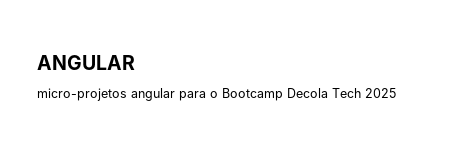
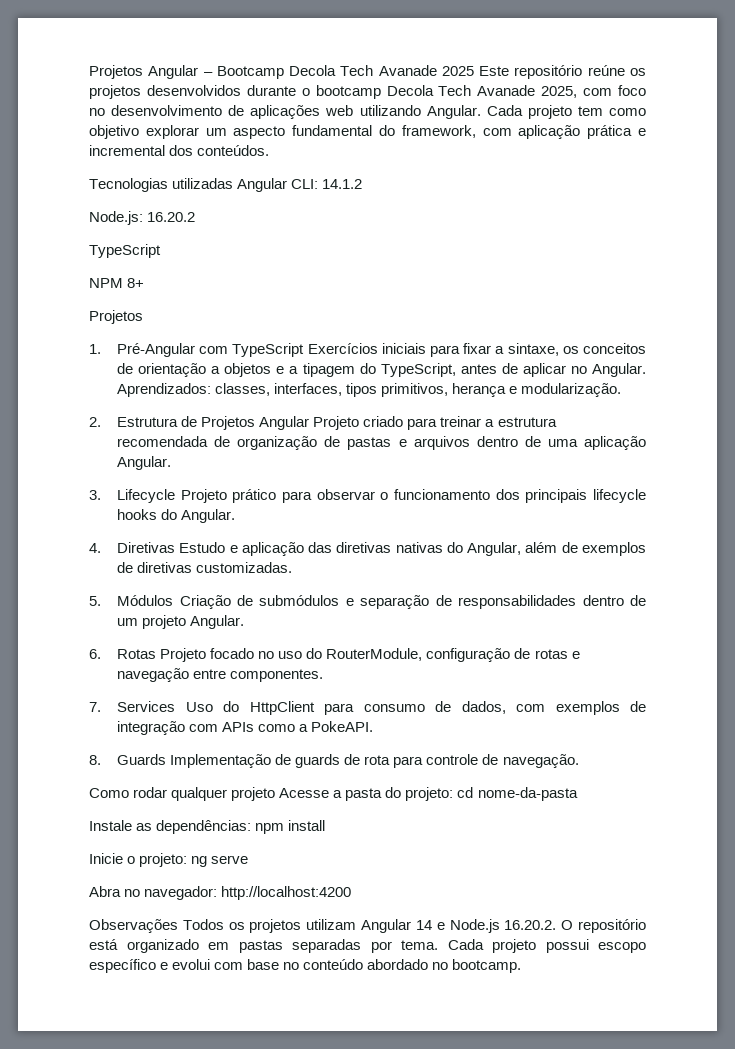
- ANGULAR
- micro-projetos angular para o Bootcamp Decola Tech 2025
+ Projetos Angular – Bootcamp Decola Tech Avanade 2025 Este repositório reúne os projetos desenvolvidos durante o bootcamp Decola Tech Avanade 2025, com foco no desenvolvimento de aplicações web utilizando Angular. Cada projeto tem como objetivo explorar um aspecto fundamental do framework, com aplicação prática e incremental dos conteúdos.
+ Tecnologias utilizadas Angular CLI: 14.1.2
+ Node.js: 16.20.2
+ TypeScript
+ NPM 8+
+ Projetos
+ 1. Pré-Angular com TypeScript Exercícios iniciais para fixar a sintaxe, os conceitos de orientação a objetos e a tipagem do TypeScript, antes de aplicar no Angular. Aprendizados: classes, interfaces, tipos primitivos, herança e modularização.
+ 2. Estrutura de Projetos Angular Projeto criado para treinar a estrutura recomendada de organização de pastas e arquivos dentro de uma aplicação Angular.
+ 3. Lifecycle Projeto prático para observar o funcionamento dos principais lifecycle hooks do Angular.
+ 4. Diretivas Estudo e aplicação das diretivas nativas do Angular, além de exemplos de diretivas customizadas.
+ 5. Módulos Criação de submódulos e separação de responsabilidades dentro de um projeto Angular.
+ 6. Rotas Projeto focado no uso do RouterModule, configuração de rotas e navegação entre componentes.
+ 7. Services Uso do HttpClient para consumo de dados, com exemplos de integração com APIs como a PokeAPI.
+ 8. Guards Implementação de guards de rota para controle de navegação.
+ Como rodar qualquer projeto Acesse a pasta do projeto: cd nome-da-pasta
+ Instale as dependências: npm install
+ Inicie o projeto: ng serve
+ Abra no navegador: http://localhost:4200
+ Observações Todos os projetos utilizam Angular 14 e Node.js 16.20.2. O repositório está organizado em pastas separadas por tema. Cada projeto possui escopo específico e evolui com base no conteúdo abordado no bootcamp.

